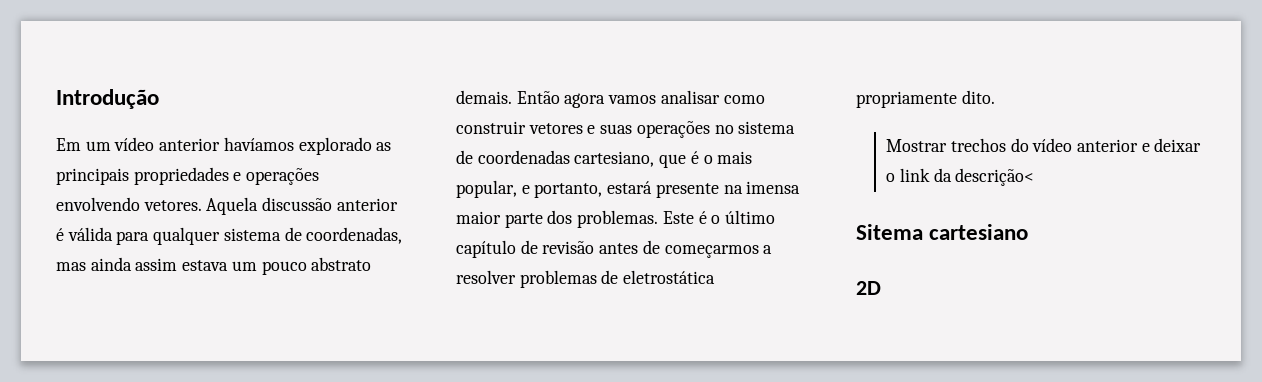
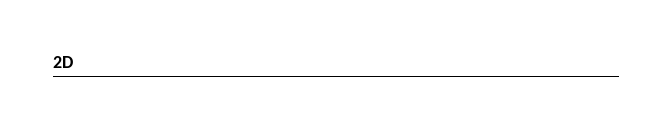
- Introdução
- Em um vídeo anterior havíamos explorado as principais propriedades e operações envolvendo vetores. Aquela discussão anterior é válida para qualquer sistema de coordenadas, mas ainda assim estava um pouco abstrato demais. Então agora vamos analisar como construir vetores e suas operações no sistema de coordenadas cartesiano, que é o mais popular, e portanto, estará presente na imensa maior parte dos problemas. Este é o último capítulo de revisão antes de começarmos a resolver problemas de eletrostática propriamente dito.
- Mostrar trechos do vídeo anterior e deixar o link da descrição<
- Sitema cartesiano

